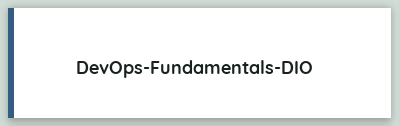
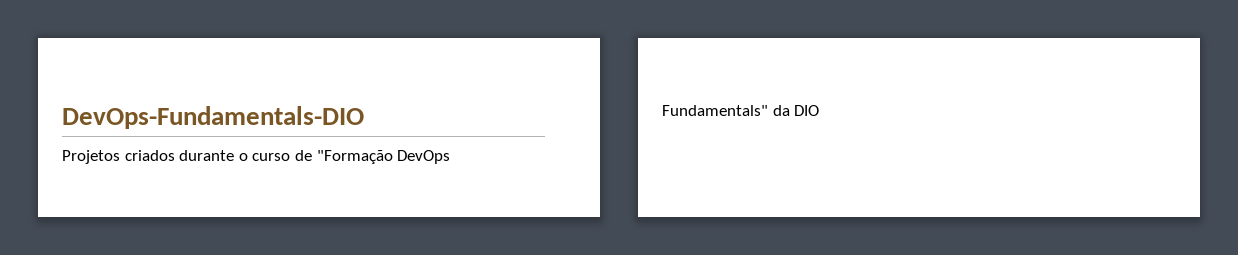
+ Projetos criados durante o curso de "Formação DevOps Fundamentals" da DIO

